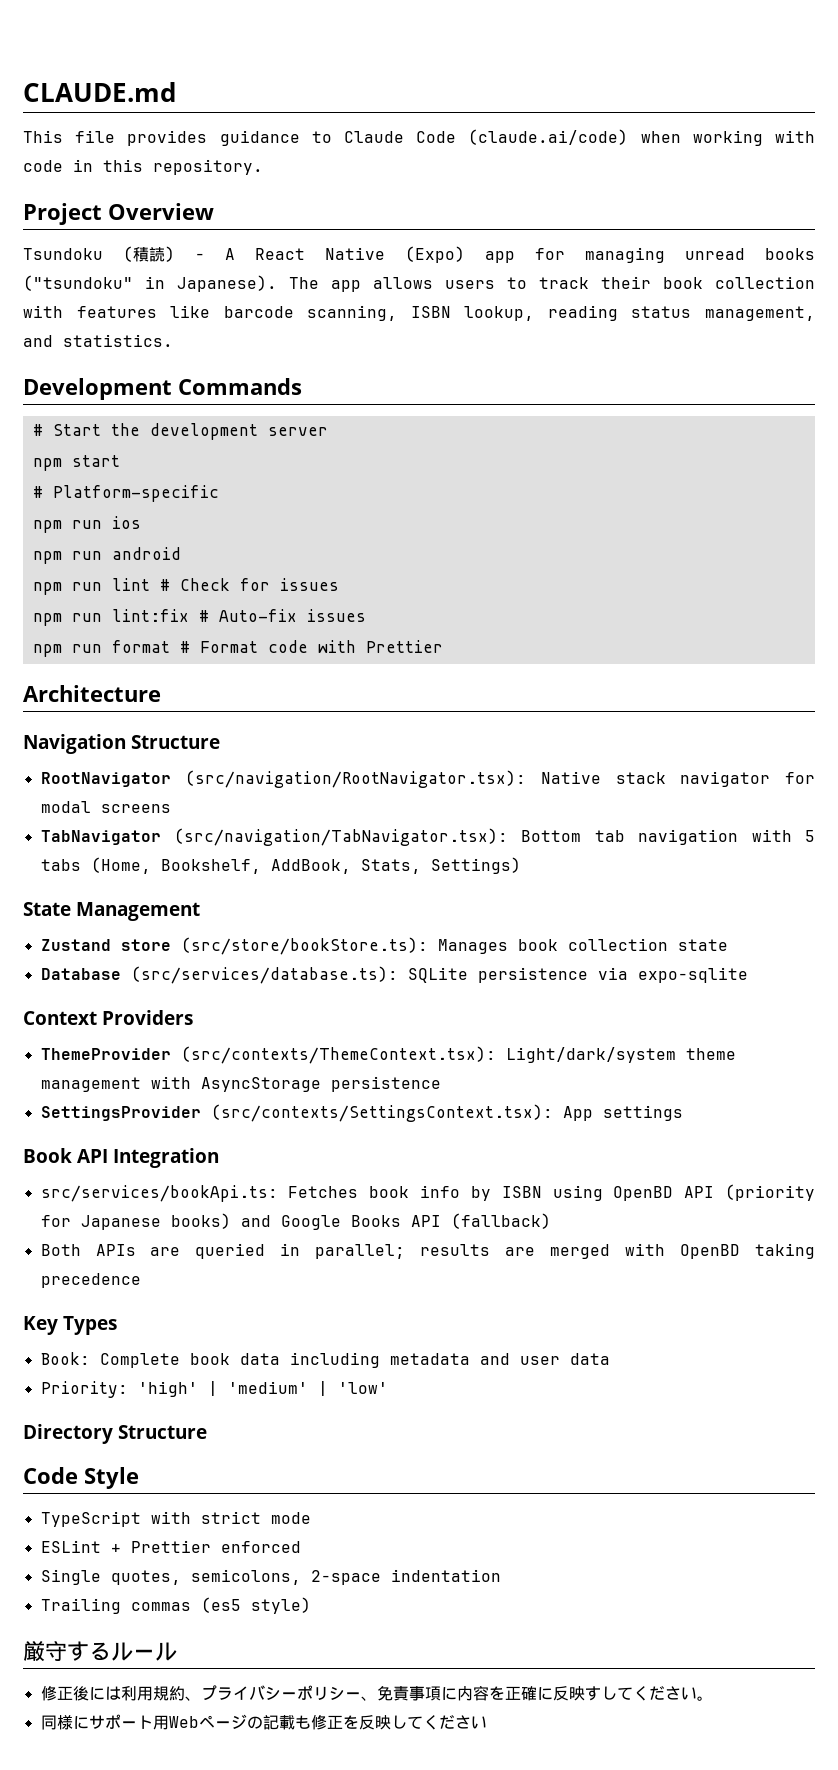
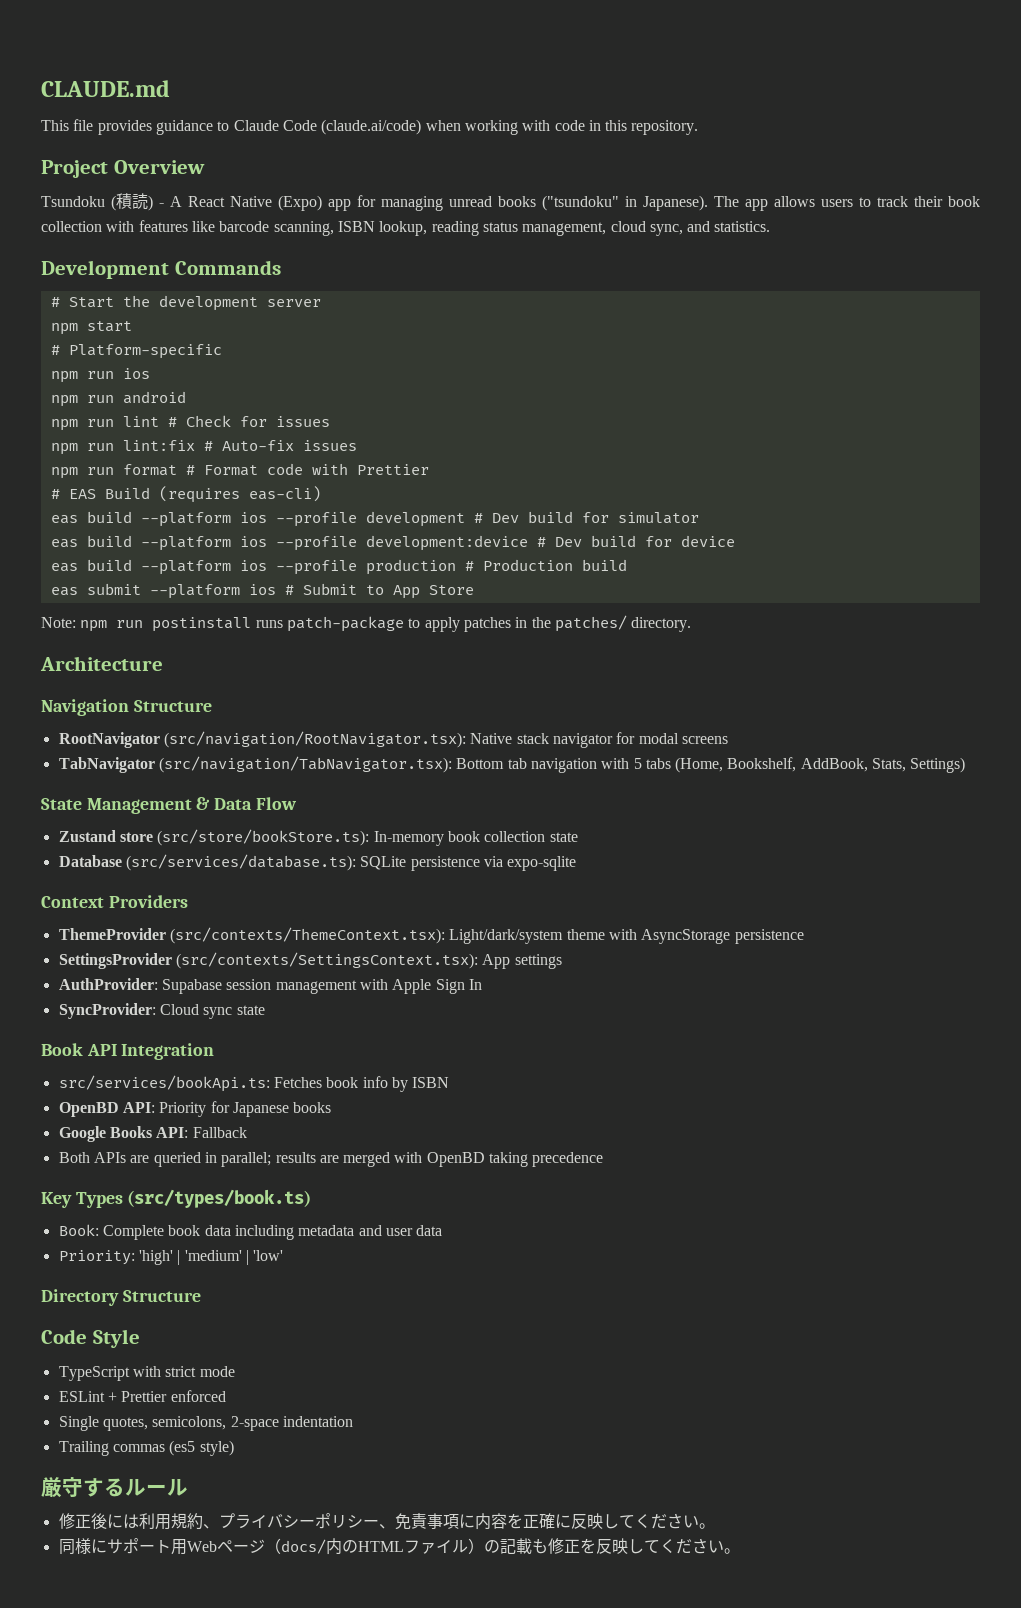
- The app allows users to track their book collection with features like barcode scanning, ISBN lookup, reading status management, and statistics.
+ The app allows users to track their book collection with features like barcode scanning, ISBN lookup, reading status management, cloud sync, and statistics.
+ # EAS Build (requires eas-cli)
+ eas build --platform ios --profile development # Dev build for simulator
+ eas build --platform ios --profile development:device # Dev build for device
+ eas build --platform ios --profile production # Production build
+ eas submit --platform ios # Submit to App Store
+ Note: npm run postinstall runs patch-package to apply patches in the patches/ directory.
- State Management
+ State Management & Data Flow
- Zustand store (src/store/bookStore.ts): Manages book collection state
+ Zustand store (src/store/bookStore.ts): In-memory book collection state
- ThemeProvider (src/contexts/ThemeContext.tsx): Light/dark/system theme management with AsyncStorage persistence
+ ThemeProvider (src/contexts/ThemeContext.tsx): Light/dark/system theme with AsyncStorage persistence
+ AuthProvider: Supabase session management with Apple Sign In
+ SyncProvider: Cloud sync state
- src/services/bookApi.ts: Fetches book info by ISBN using OpenBD API (priority for Japanese books) and Google Books API (fallback)
+ src/services/bookApi.ts: Fetches book info by ISBN
+ OpenBD API: Priority for Japanese books
+ Google Books API: Fallback
- Key Types
+ Key Types (src/types/book.ts)
- 修正後には利用規約、プライバシーポリシー、免責事項に内容を正確に反映すしてください。
+ 修正後には利用規約、プライバシーポリシー、免責事項に内容を正確に反映してください。
- 同様にサポート用Webページの記載も修正を反映してください
+ 同様にサポート用Webページ（docs/内のHTMLファイル）の記載も修正を反映してください。

